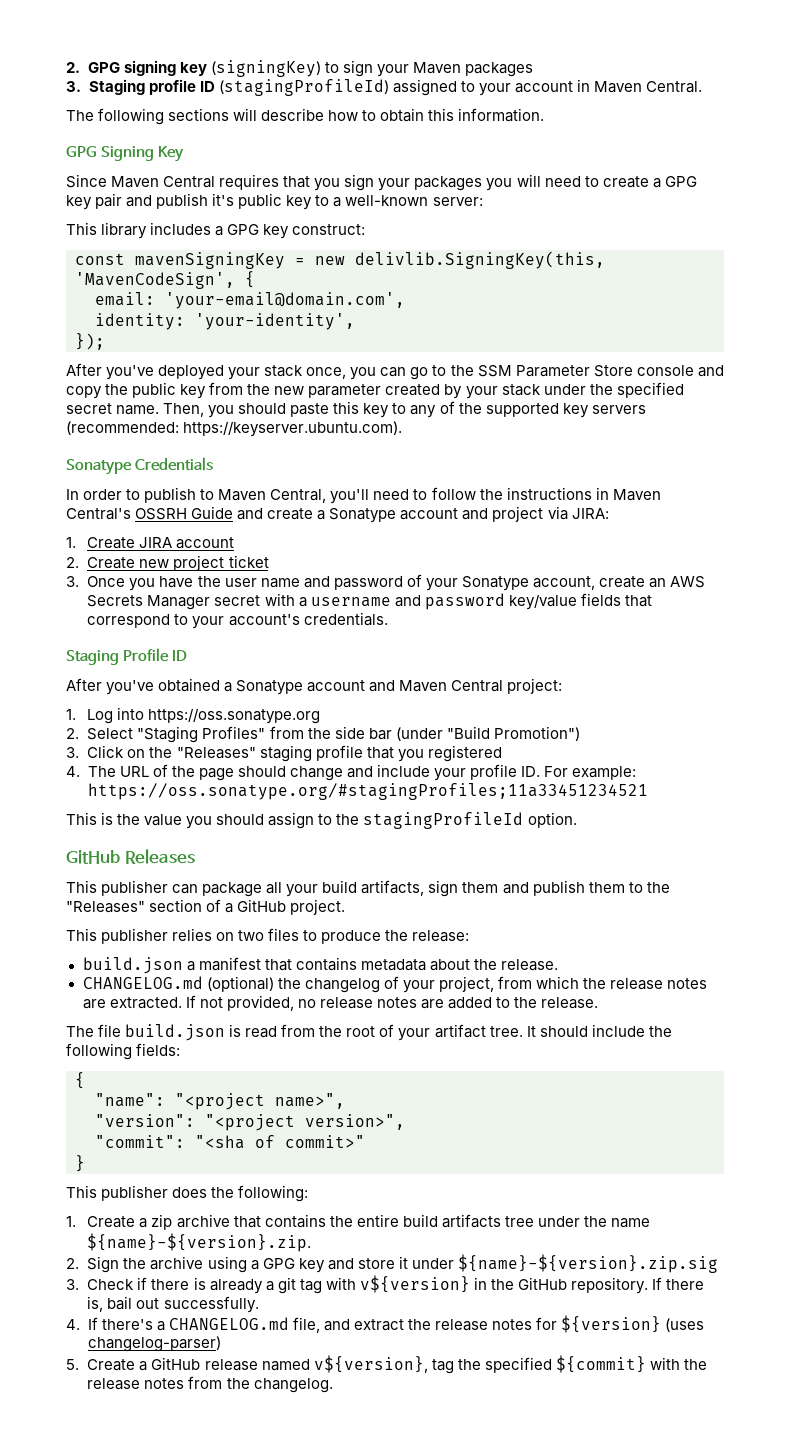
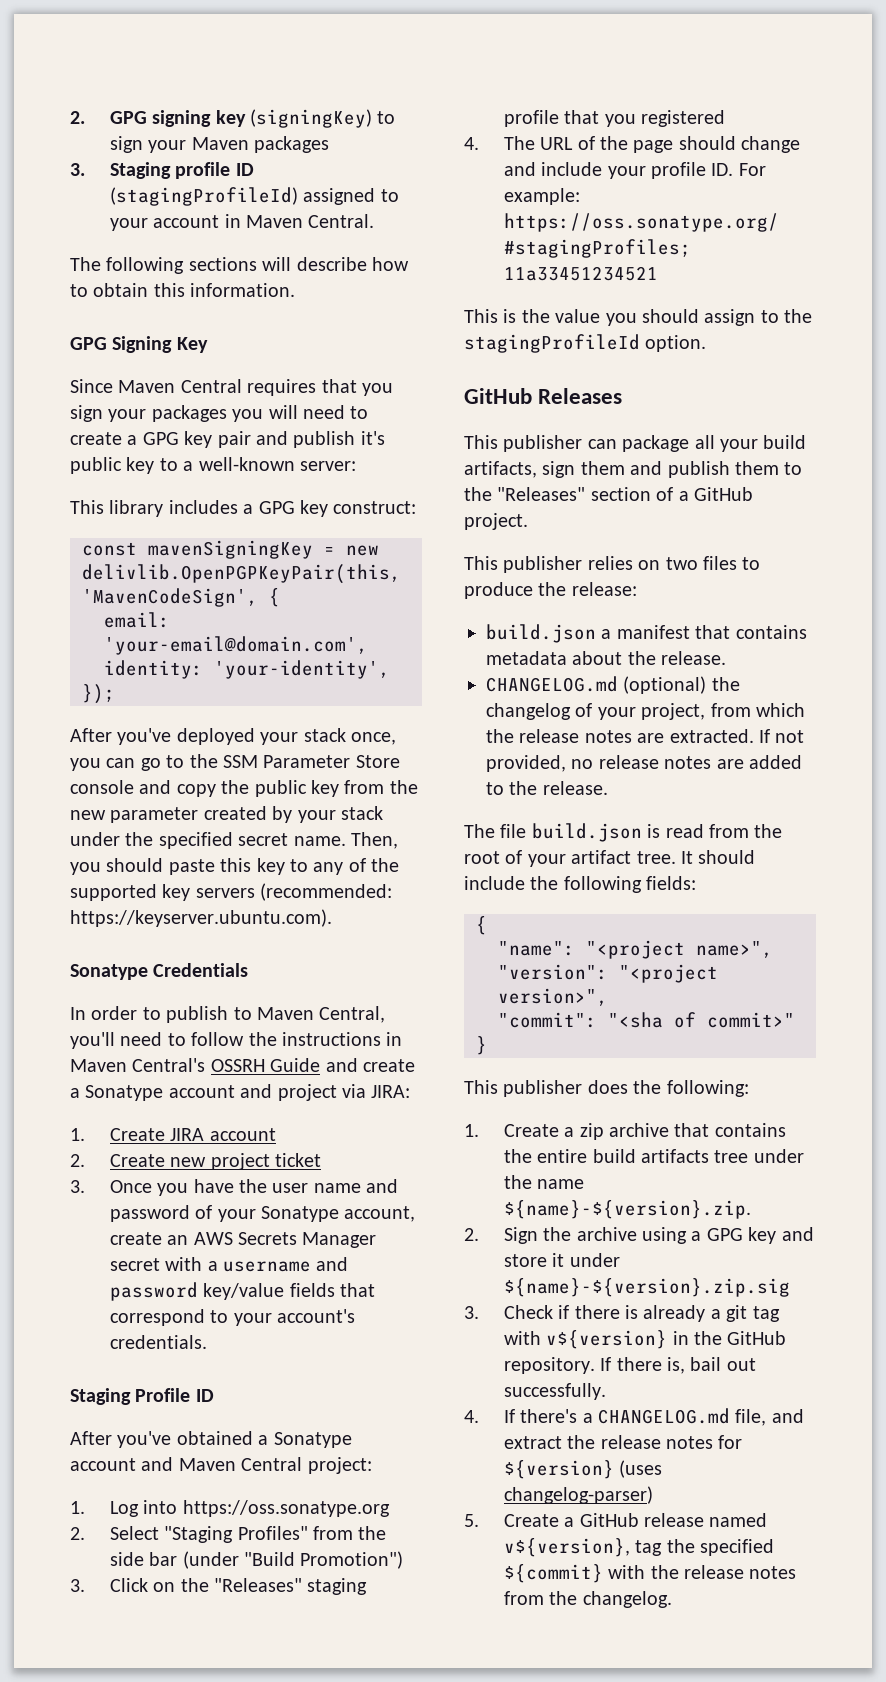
- const mavenSigningKey = new delivlib.SigningKey(this, 'MavenCodeSign', {
+ const mavenSigningKey = new delivlib.OpenPGPKeyPair(this, 'MavenCodeSign', {

